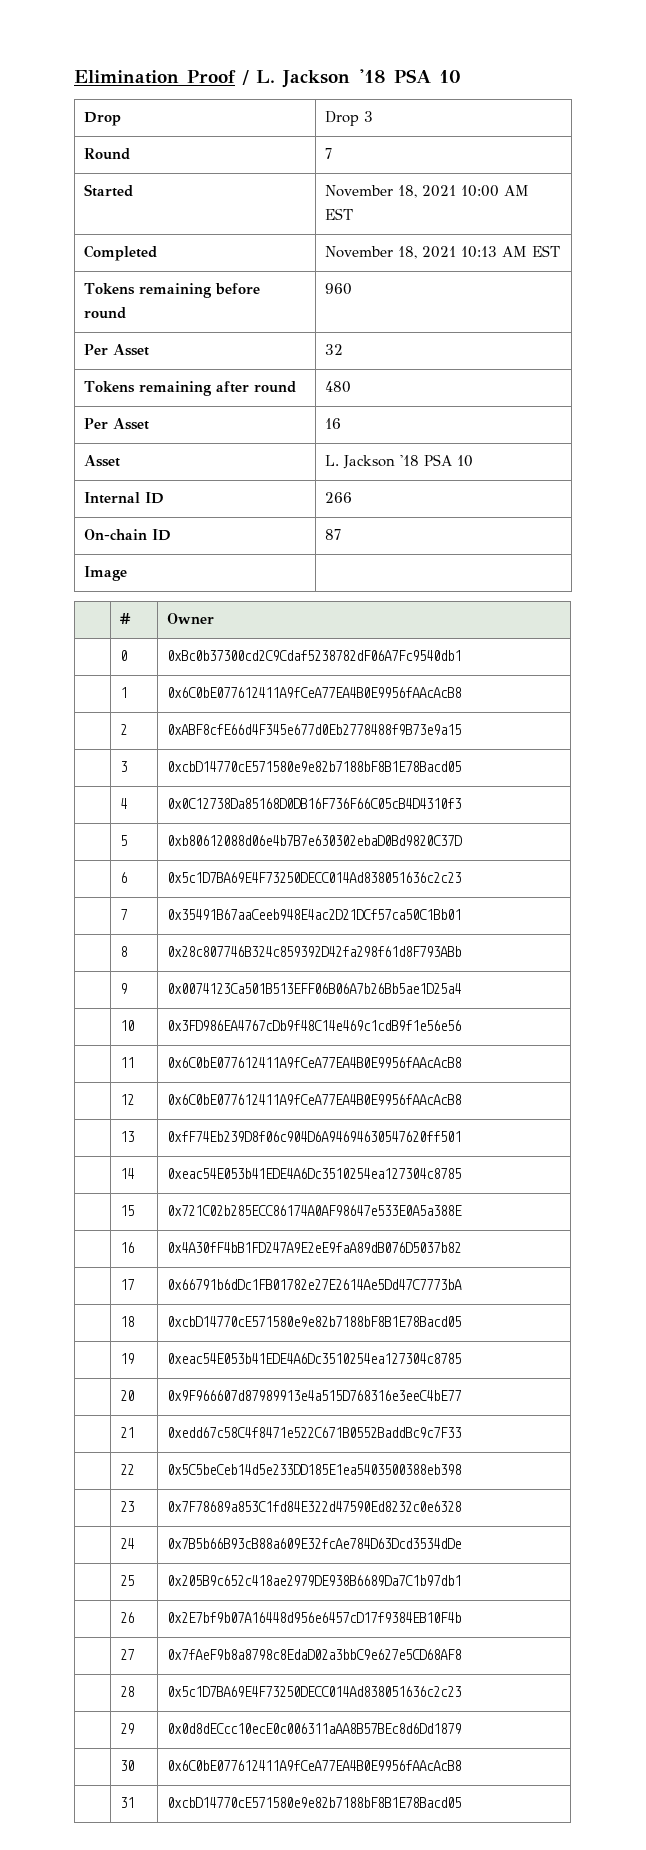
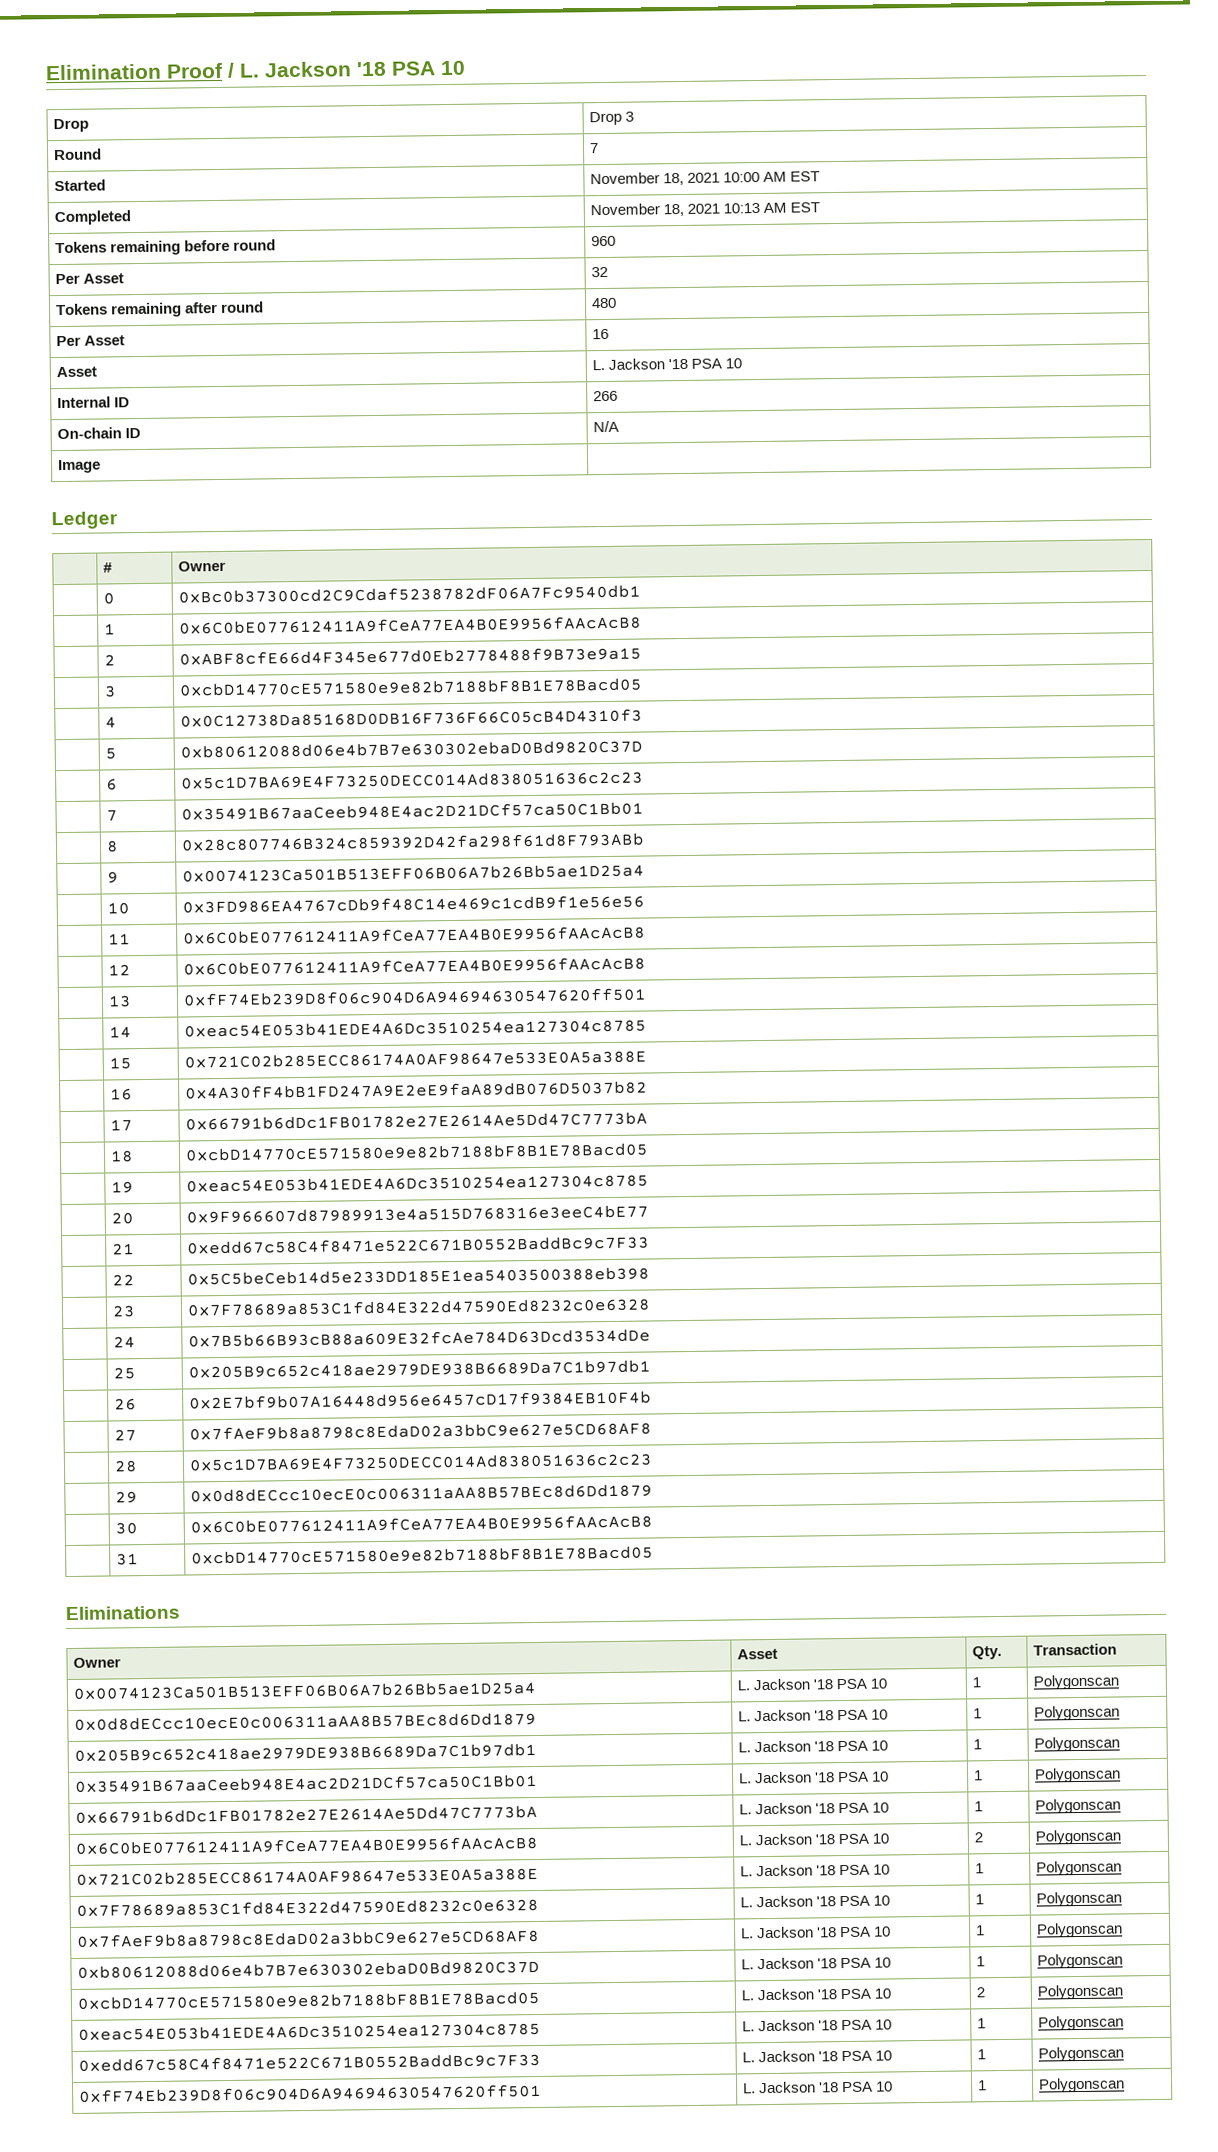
- On-chain ID | 87
+ On-chain ID | N/A
+ Ledger
+ Eliminations
+ Owner | Asset | Qty. | Transaction
+ 0x0074123Ca501B513EFF06B06A7b26Bb5ae1D25a4 | L. Jackson '18 PSA 10 | 1 | Polygonscan
+ 0x0d8dECcc10ecE0c006311aAA8B57BEc8d6Dd1879 | L. Jackson '18 PSA 10 | 1 | Polygonscan
+ 0x205B9c652c418ae2979DE938B6689Da7C1b97db1 | L. Jackson '18 PSA 10 | 1 | Polygonscan
+ 0x35491B67aaCeeb948E4ac2D21DCf57ca50C1Bb01 | L. Jackson '18 PSA 10 | 1 | Polygonscan
+ 0x66791b6dDc1FB01782e27E2614Ae5Dd47C7773bA | L. Jackson '18 PSA 10 | 1 | Polygonscan
+ 0x6C0bE077612411A9fCeA77EA4B0E9956fAAcAcB8 | L. Jackson '18 PSA 10 | 2 | Polygonscan
+ 0x721C02b285ECC86174A0AF98647e533E0A5a388E | L. Jackson '18 PSA 10 | 1 | Polygonscan
+ 0x7F78689a853C1fd84E322d47590Ed8232c0e6328 | L. Jackson '18 PSA 10 | 1 | Polygonscan
+ 0x7fAeF9b8a8798c8EdaD02a3bbC9e627e5CD68AF8 | L. Jackson '18 PSA 10 | 1 | Polygonscan
+ 0xb80612088d06e4b7B7e630302ebaD0Bd9820C37D | L. Jackson '18 PSA 10 | 1 | Polygonscan
+ 0xcbD14770cE571580e9e82b7188bF8B1E78Bacd05 | L. Jackson '18 PSA 10 | 2 | Polygonscan
+ 0xeac54E053b41EDE4A6Dc3510254ea127304c8785 | L. Jackson '18 PSA 10 | 1 | Polygonscan
+ 0xedd67c58C4f8471e522C671B0552BaddBc9c7F33 | L. Jackson '18 PSA 10 | 1 | Polygonscan
+ 0xfF74Eb239D8f06c904D6A94694630547620ff501 | L. Jackson '18 PSA 10 | 1 | Polygonscan

